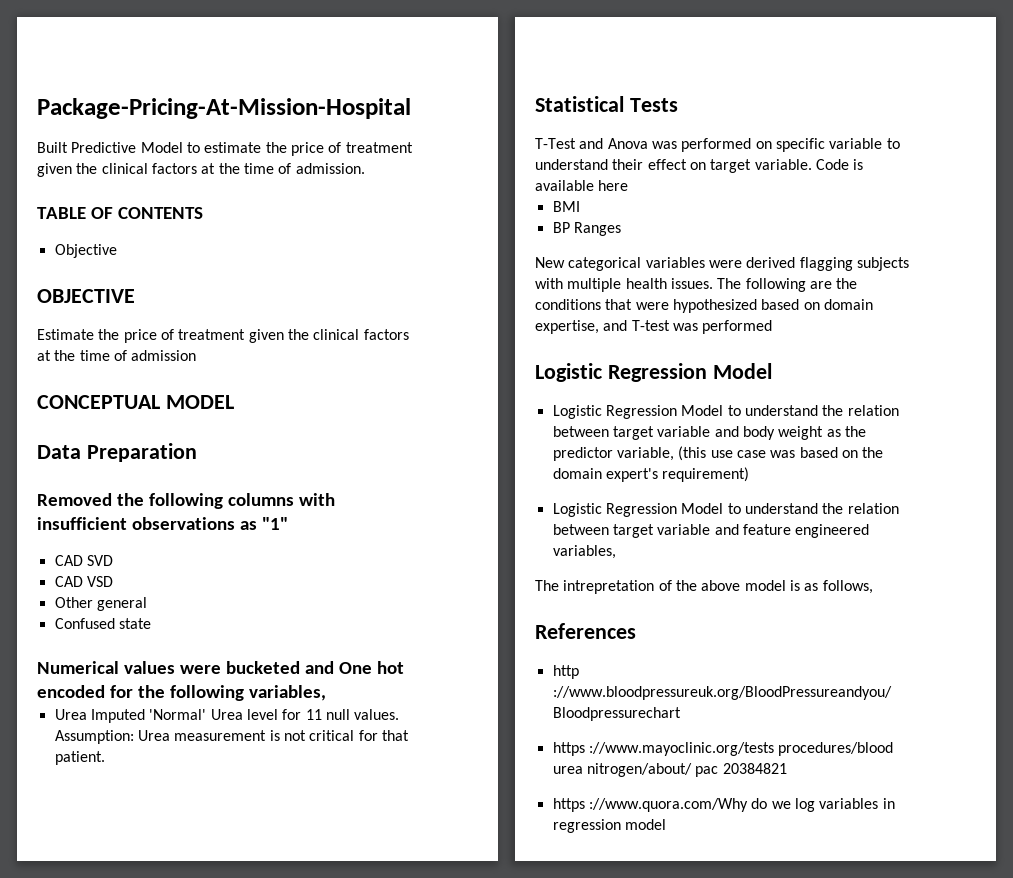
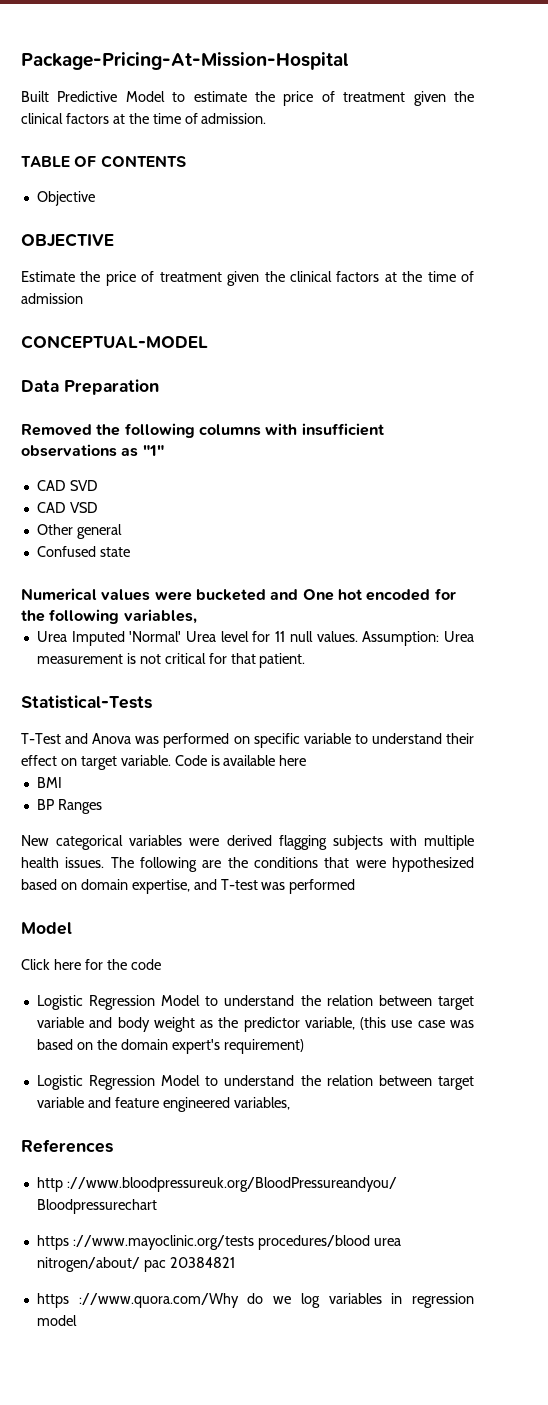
- CONCEPTUAL MODEL
+ CONCEPTUAL-MODEL
- Statistical Tests
+ Statistical-Tests
  The following are the conditions that were hypothesized based on domain expertise, and T-test was performed
- Logistic Regression Model
+ Model
+ Click here for the code
- The intrepretation of the above model is as follows,

